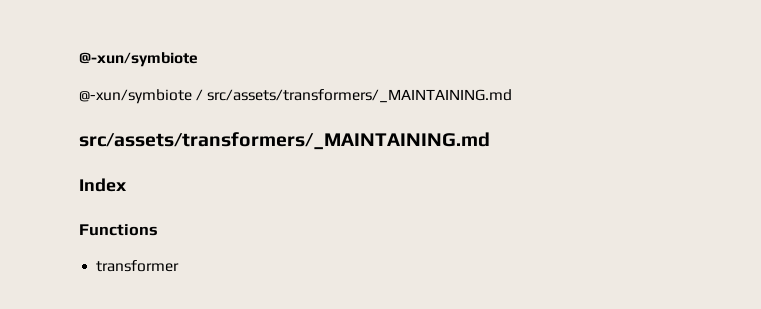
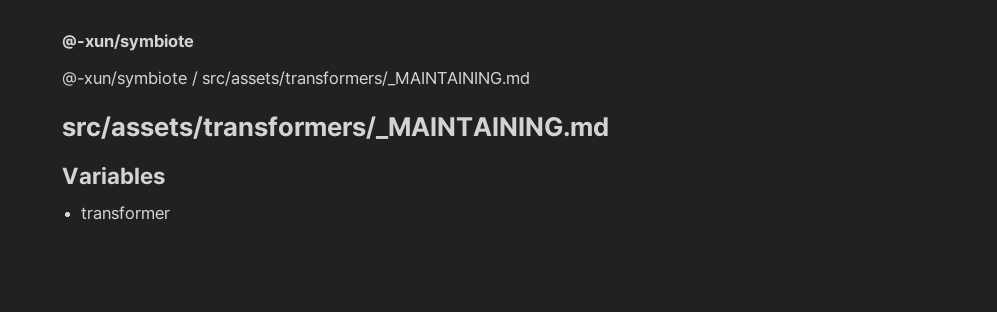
- Index
- Functions
+ Variables

